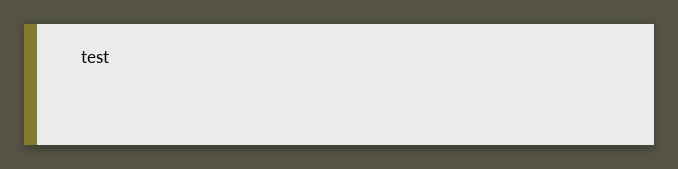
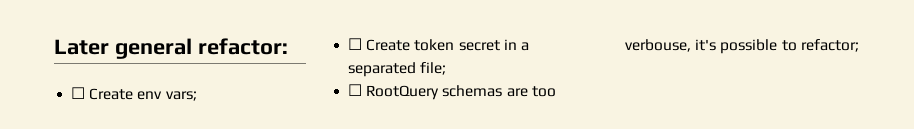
- test
+ Later general refactor:
+ ☐ Create env vars;
+ ☐ Create token secret in a separated file;
+ ☐ RootQuery schemas are too verbouse, it's possible to refactor;

